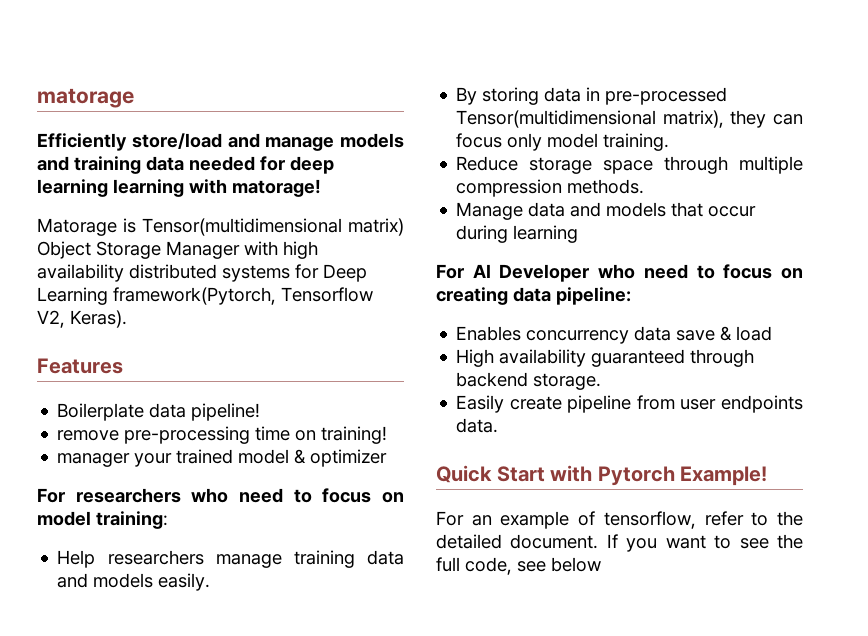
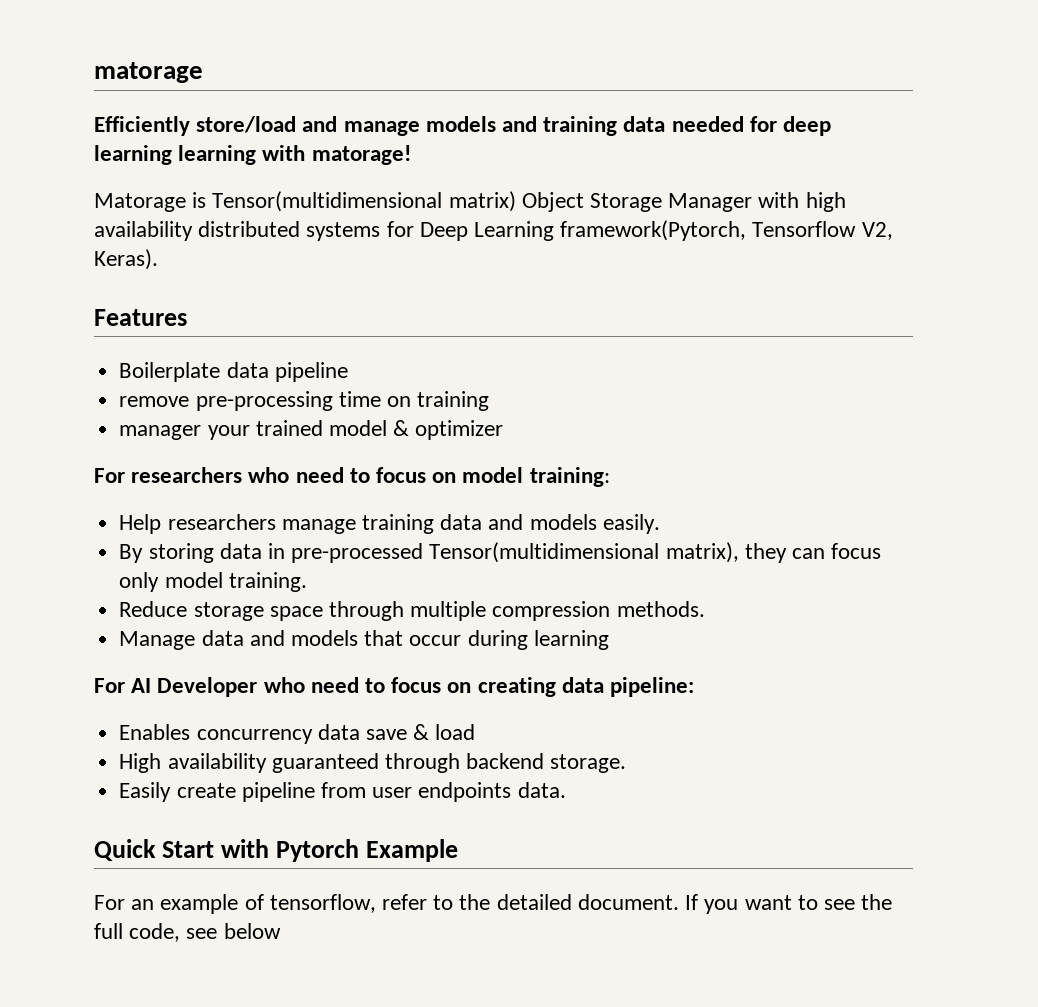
- Boilerplate data pipeline!
+ Boilerplate data pipeline
- remove pre-processing time on training!
+ remove pre-processing time on training
- Quick Start with Pytorch Example!
+ Quick Start with Pytorch Example

